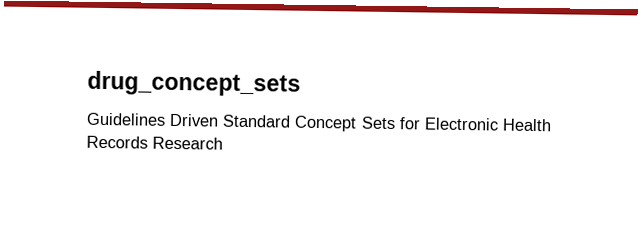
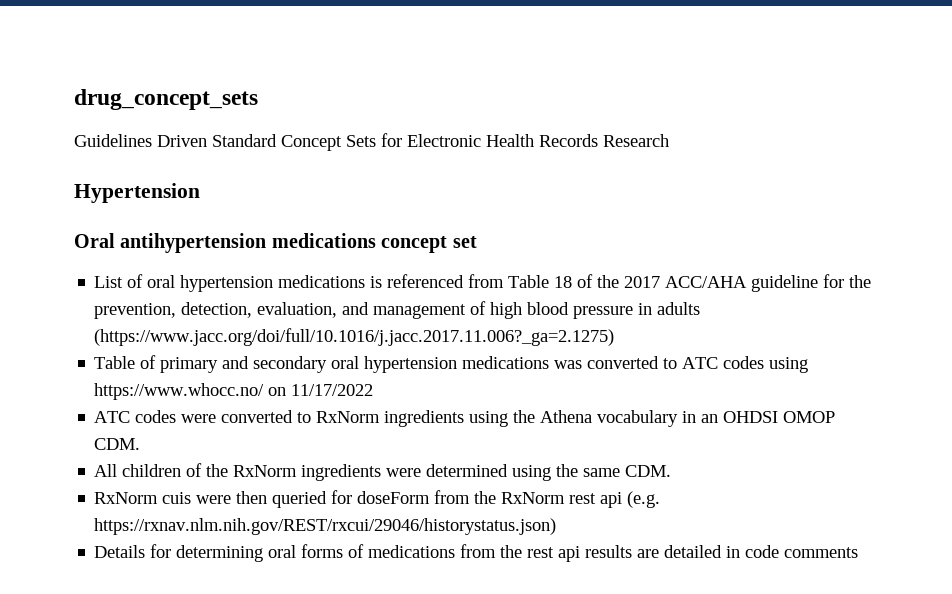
+ Hypertension
+ Oral antihypertension medications concept set
+ List of oral hypertension medications is referenced from Table 18 of the 2017 ACC/AHA guideline for the prevention, detection, evaluation, and management of high blood pressure in adults (https://www.jacc.org/doi/full/10.1016/j.jacc.2017.11.006?_ga=2.1275)
+ Table of primary and secondary oral hypertension medications was converted to ATC codes using https://www.whocc.no/ on 11/17/2022
+ ATC codes were converted to RxNorm ingredients using the Athena vocabulary in an OHDSI OMOP CDM.
+ All children of the RxNorm ingredients were determined using the same CDM.
+ RxNorm cuis were then queried for doseForm from the RxNorm rest api (e.g. https://rxnav.nlm.nih.gov/REST/rxcui/29046/historystatus.json)
+ Details for determining oral forms of medications from the rest api results are detailed in code comments

